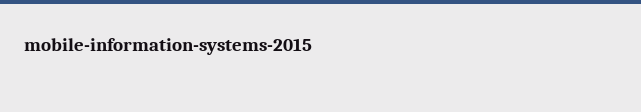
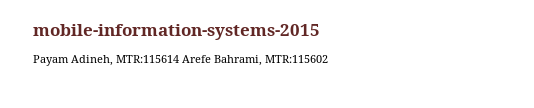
+ Payam Adineh, MTR:115614 Arefe Bahrami, MTR:115602

